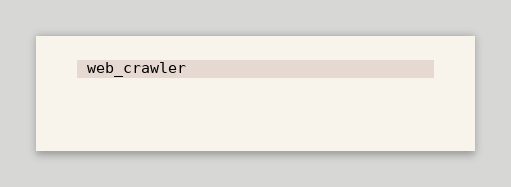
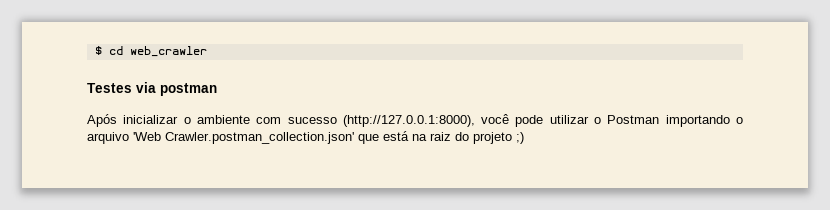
- web_crawler
+ $ cd web_crawler
+ Testes via postman
+ Após inicializar o ambiente com sucesso (http://127.0.0.1:8000), você pode utilizar o Postman importando o arquivo 'Web Crawler.postman_collection.json' que está na raiz do projeto ;)

